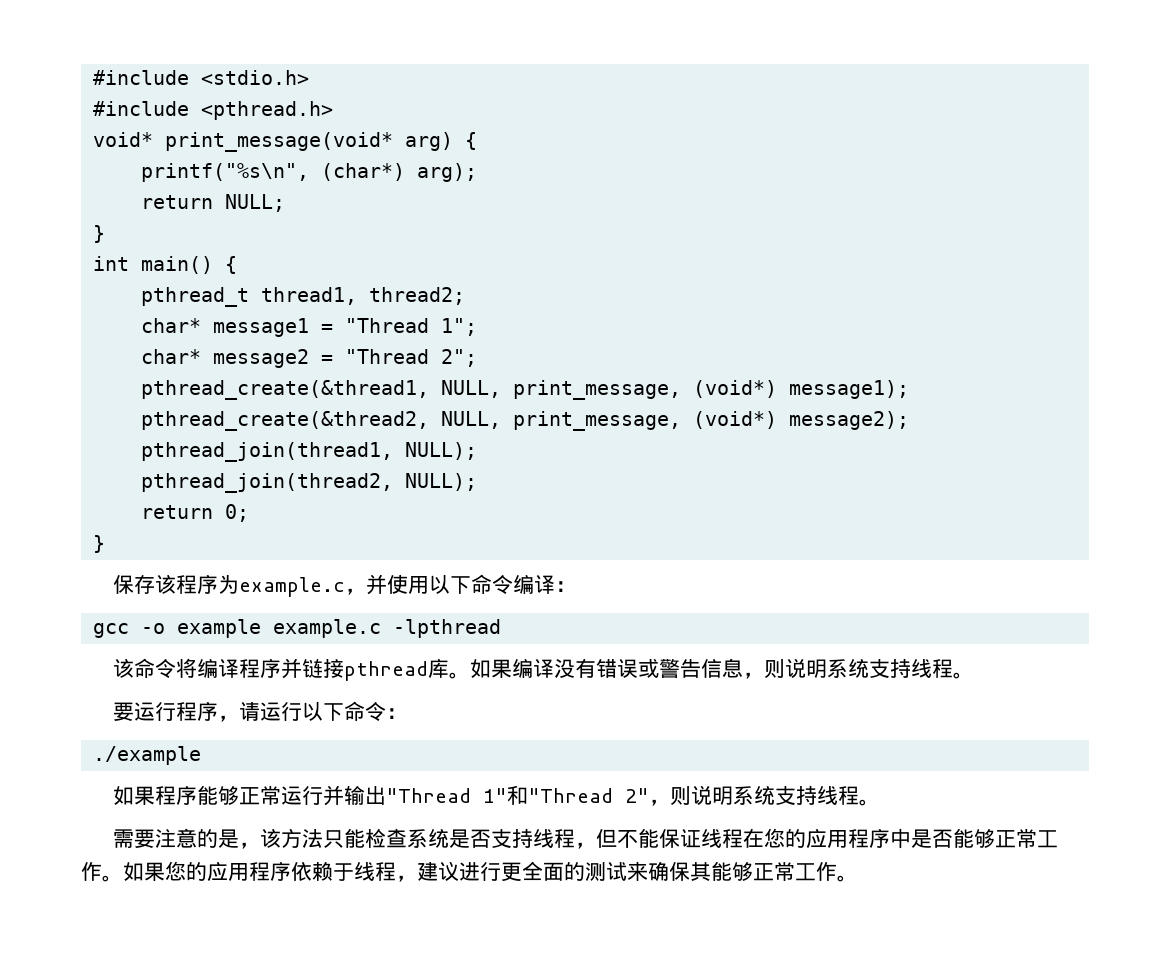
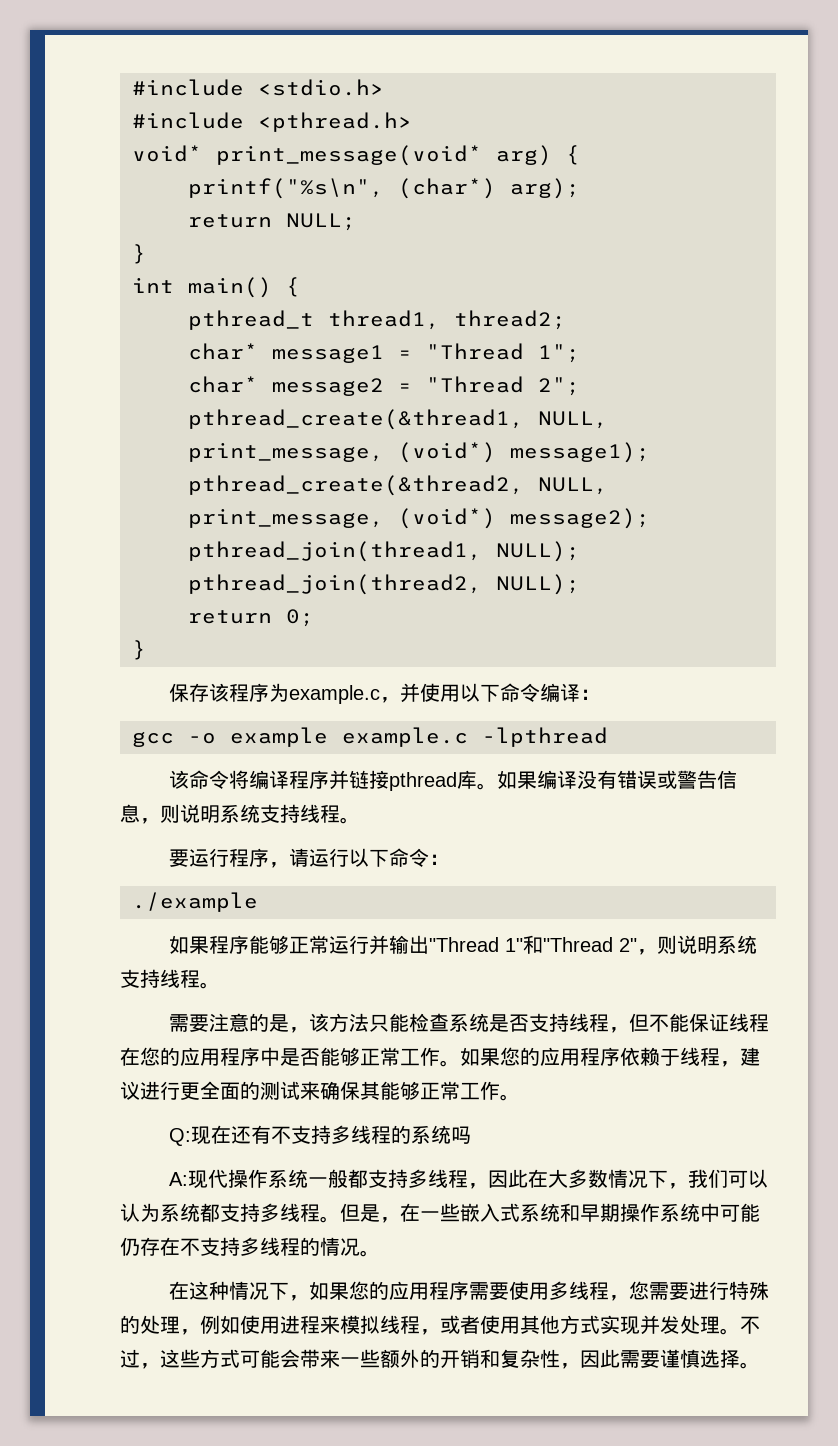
+ Q:现在还有不支持多线程的系统吗
+ A:现代操作系统一般都支持多线程，因此在大多数情况下，我们可以认为系统都支持多线程。但是，在一些嵌入式系统和早期操作系统中可能仍存在不支持多线程的情况。
+ 在这种情况下，如果您的应用程序需要使用多线程，您需要进行特殊的处理，例如使用进程来模拟线程，或者使用其他方式实现并发处理。不过，这些方式可能会带来一些额外的开销和复杂性，因此需要谨慎选择。

